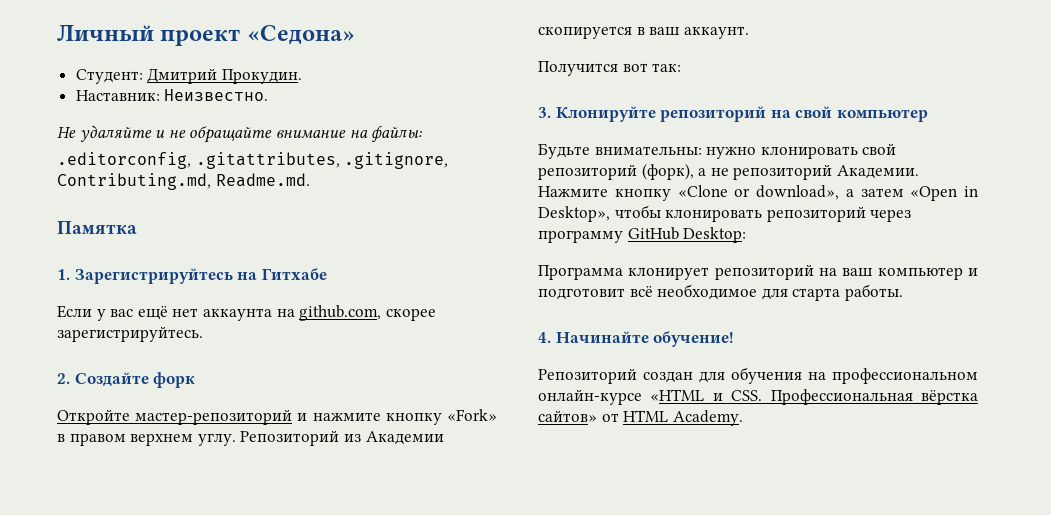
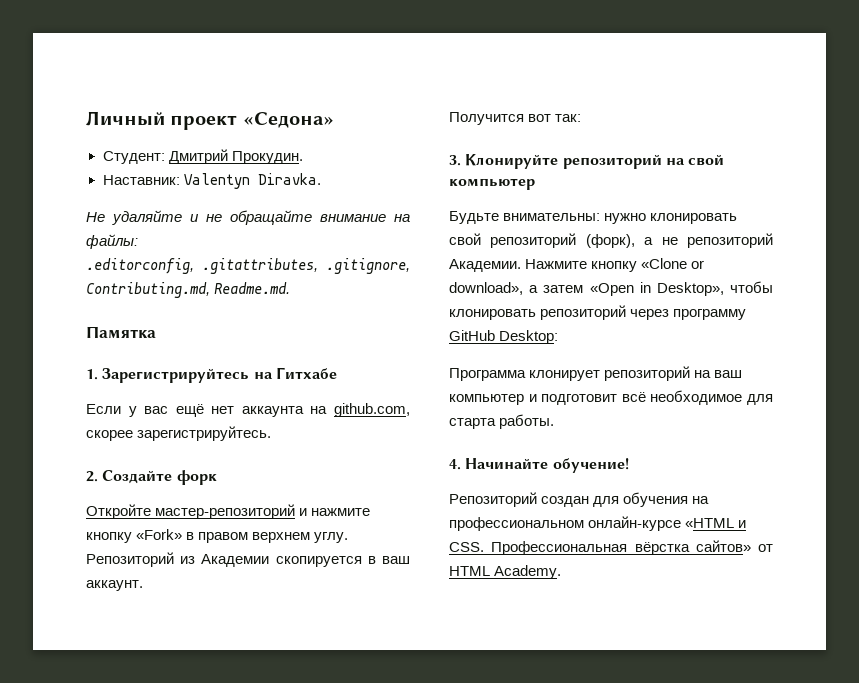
- Наставник: Неизвестно.
+ Наставник: Valentyn Diravka.

